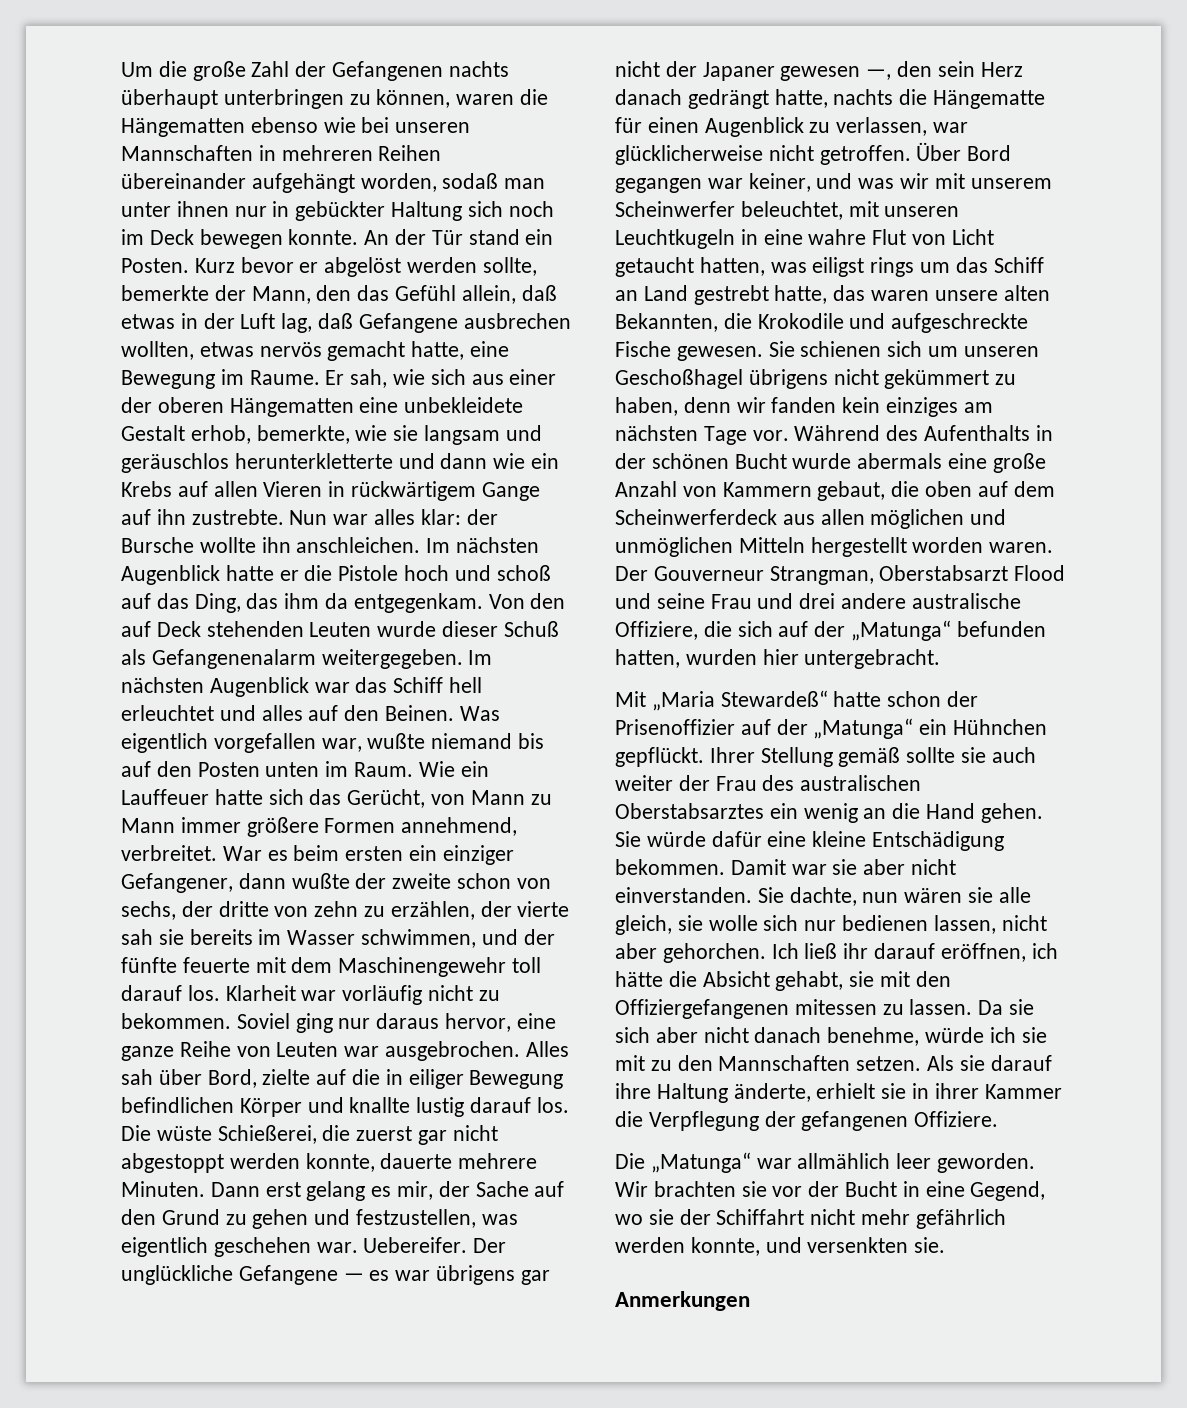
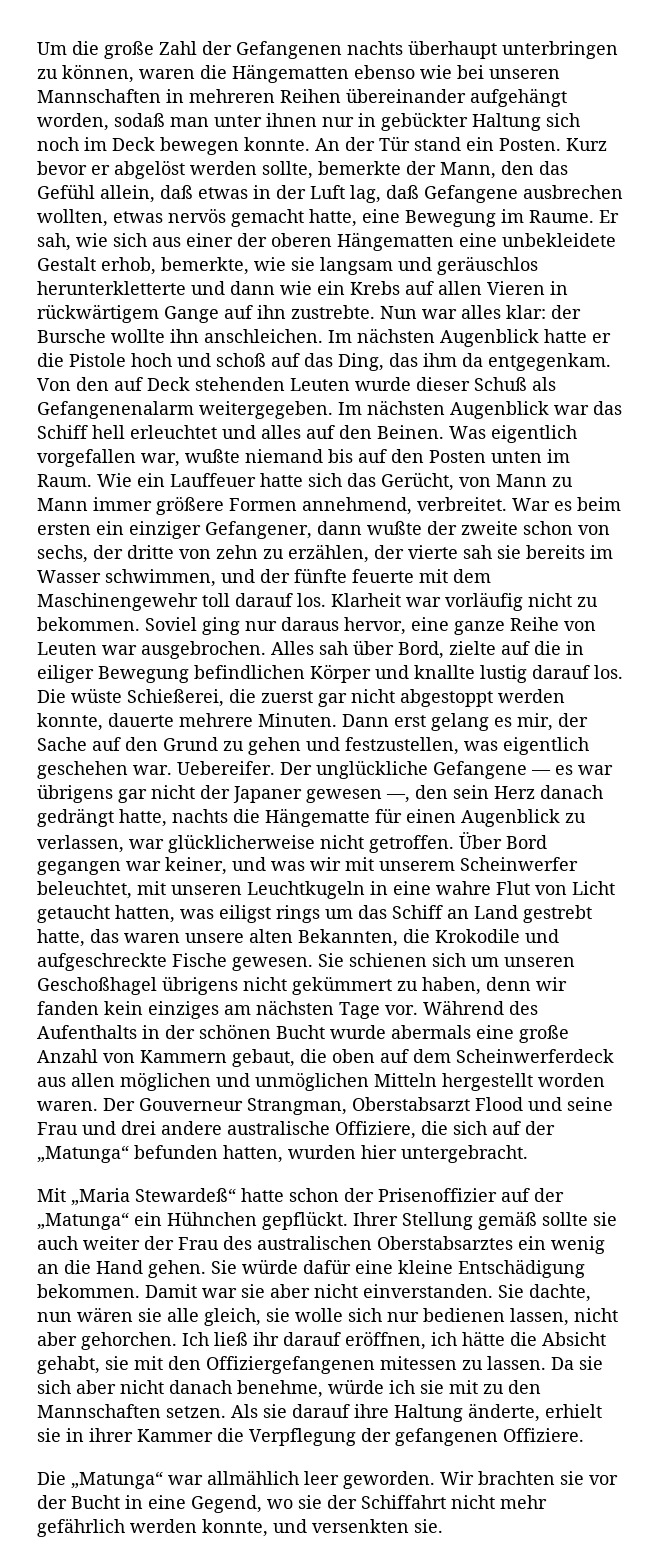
- Anmerkungen

